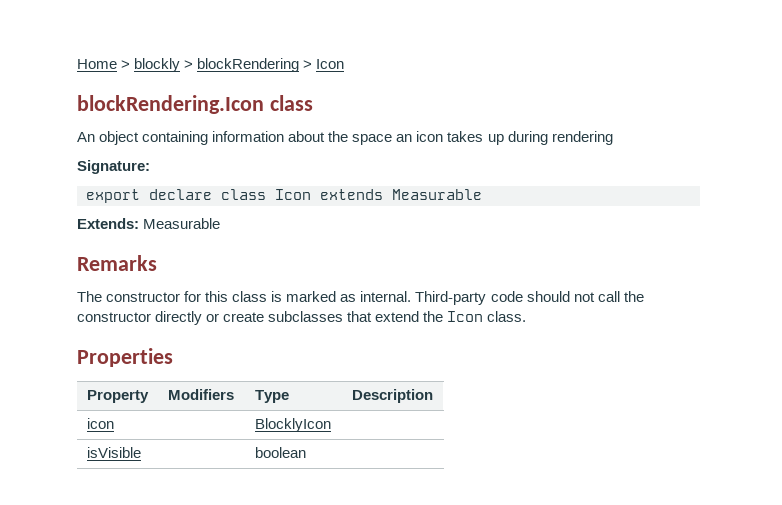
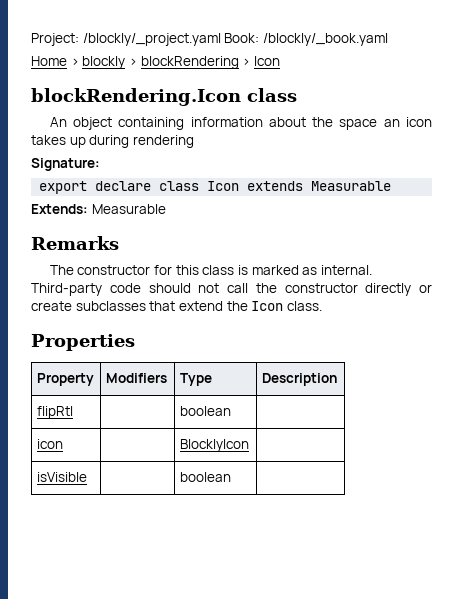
+ Project: /blockly/_project.yaml Book: /blockly/_book.yaml
+ flipRtl | | boolean |

